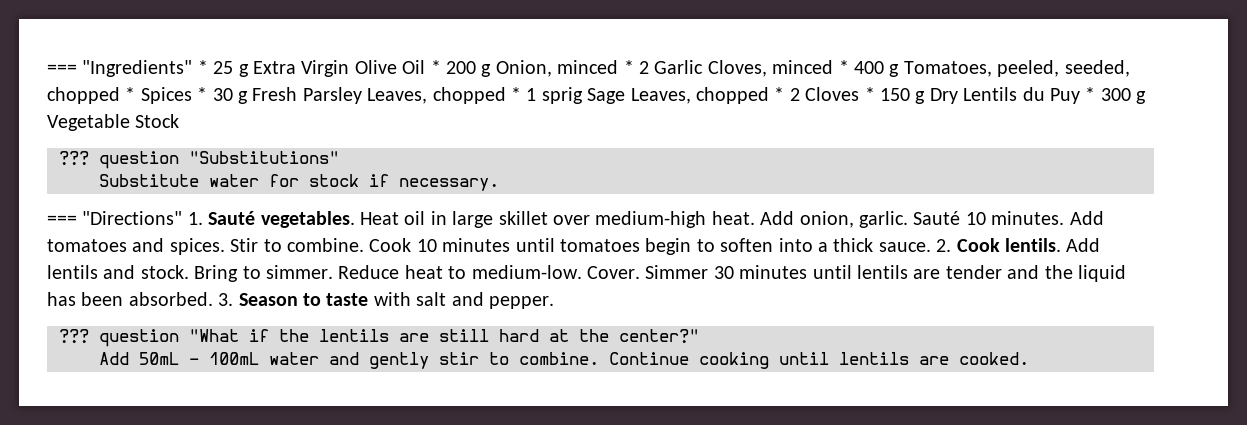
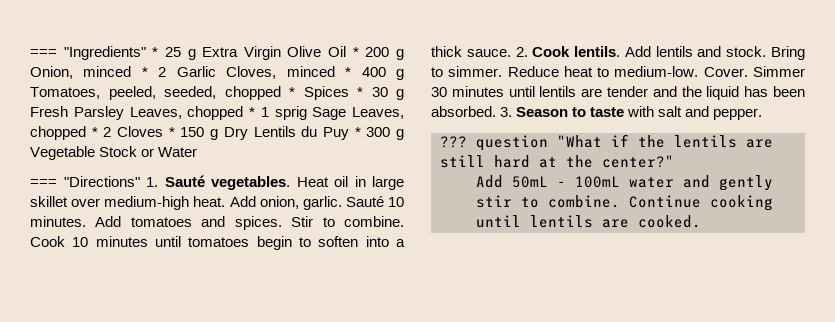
- === "Ingredients" * 25 g Extra Virgin Olive Oil * 200 g Onion, minced * 2 Garlic Cloves, minced * 400 g Tomatoes, peeled, seeded, chopped * Spices * 30 g Fresh Parsley Leaves, chopped * 1 sprig Sage Leaves, chopped * 2 Cloves * 150 g Dry Lentils du Puy * 300 g Vegetable Stock
- ??? question "Substitutions"
- Substitute water for stock if necessary.
+ === "Ingredients" * 25 g Extra Virgin Olive Oil * 200 g Onion, minced * 2 Garlic Cloves, minced * 400 g Tomatoes, peeled, seeded, chopped * Spices * 30 g Fresh Parsley Leaves, chopped * 1 sprig Sage Leaves, chopped * 2 Cloves * 150 g Dry Lentils du Puy * 300 g Vegetable Stock or Water

